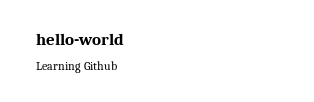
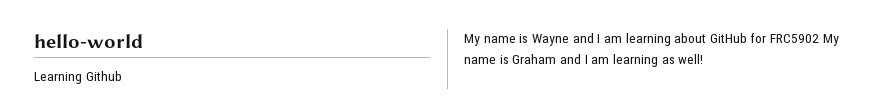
+ My name is Wayne and I am learning about GitHub for FRC5902 My name is Graham and I am learning as well!

